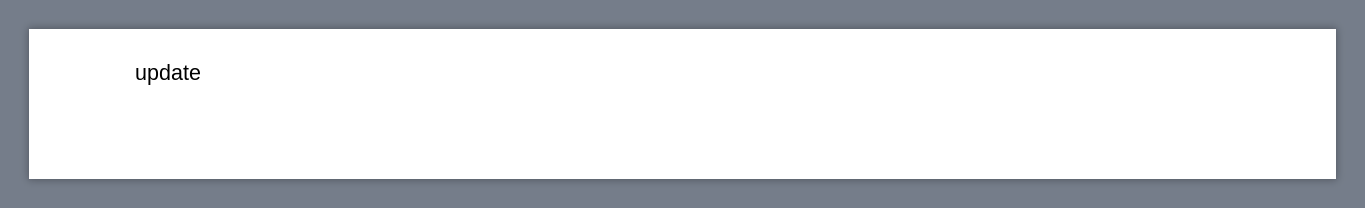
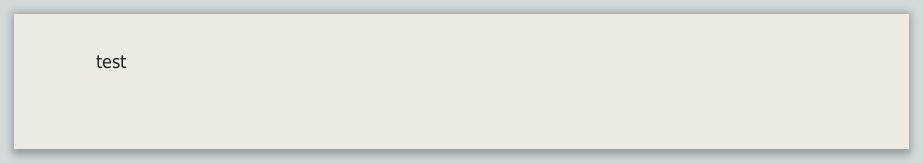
- update
+ test

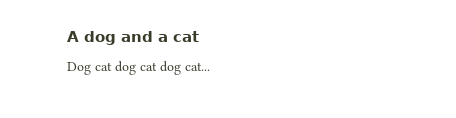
- test
+ A dog and a cat
+ Dog cat dog cat dog cat...

